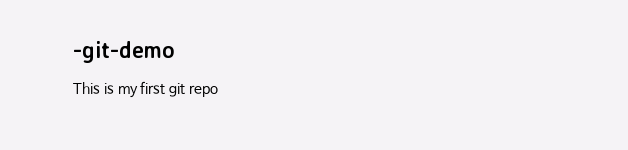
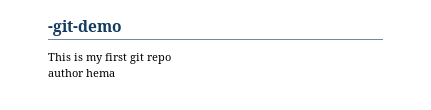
+ author hema

